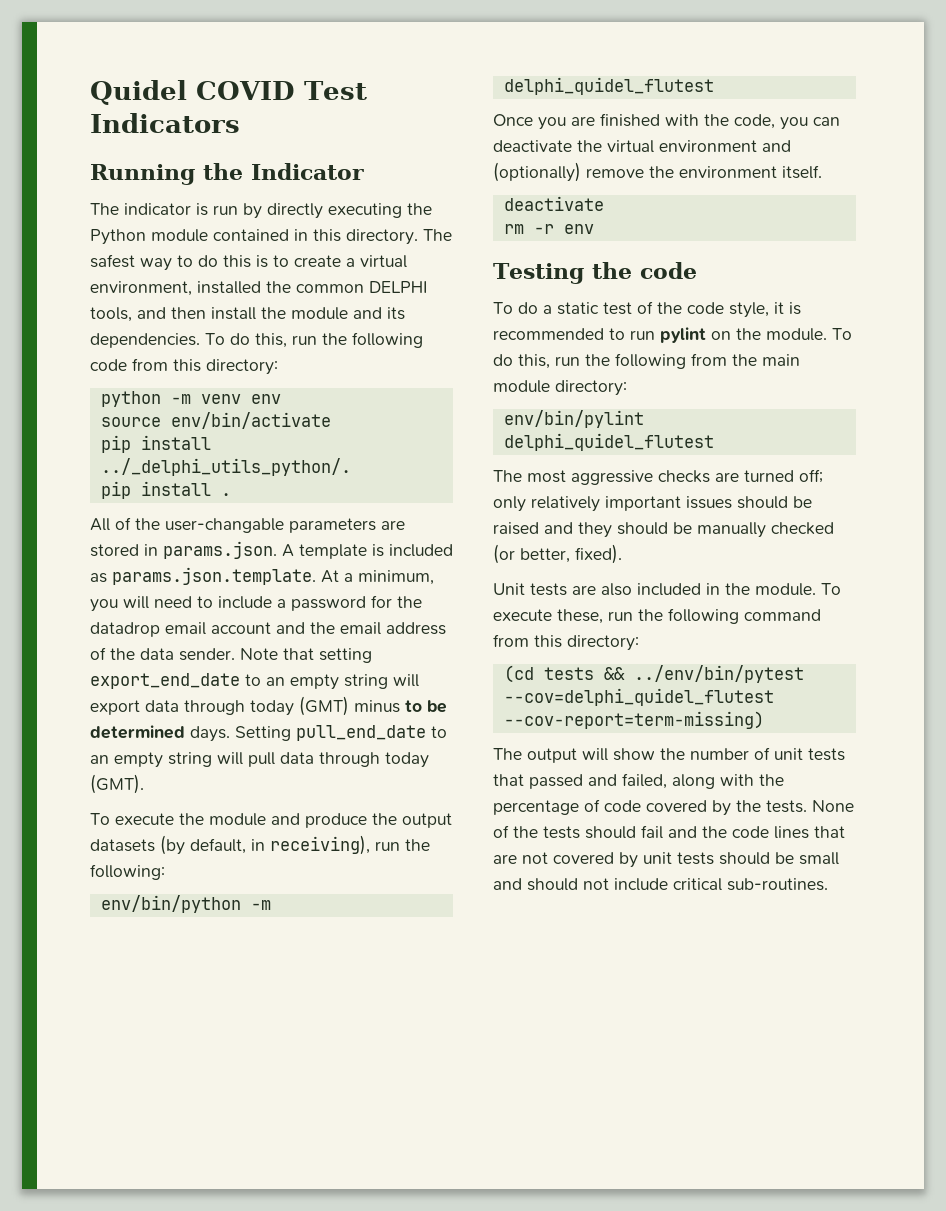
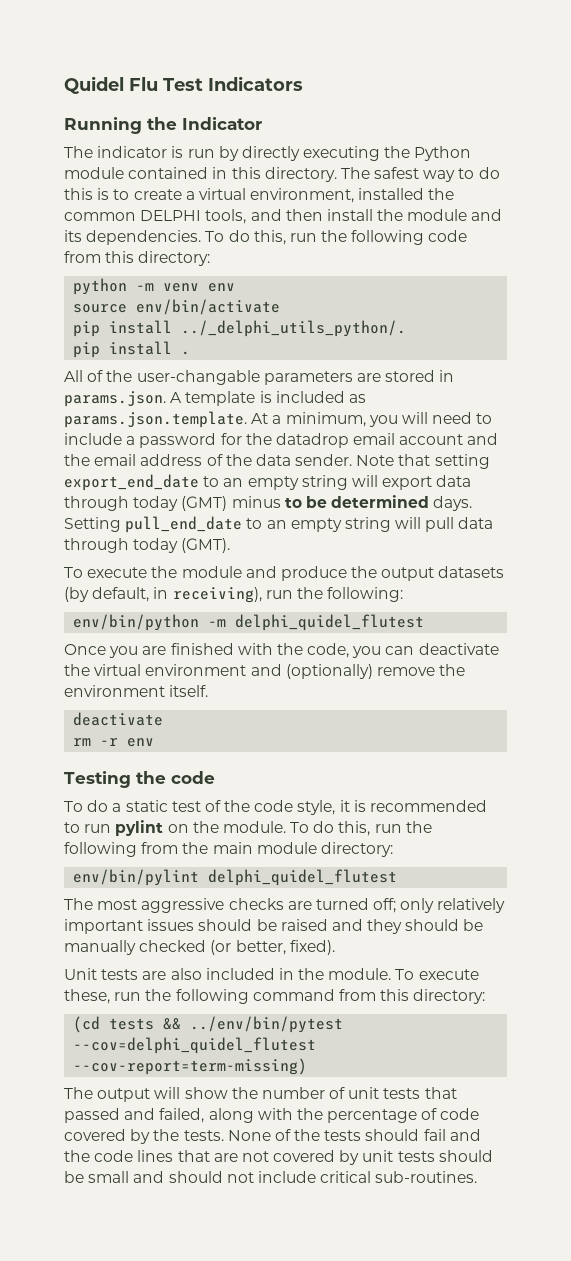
- Quidel COVID Test Indicators
+ Quidel Flu Test Indicators

